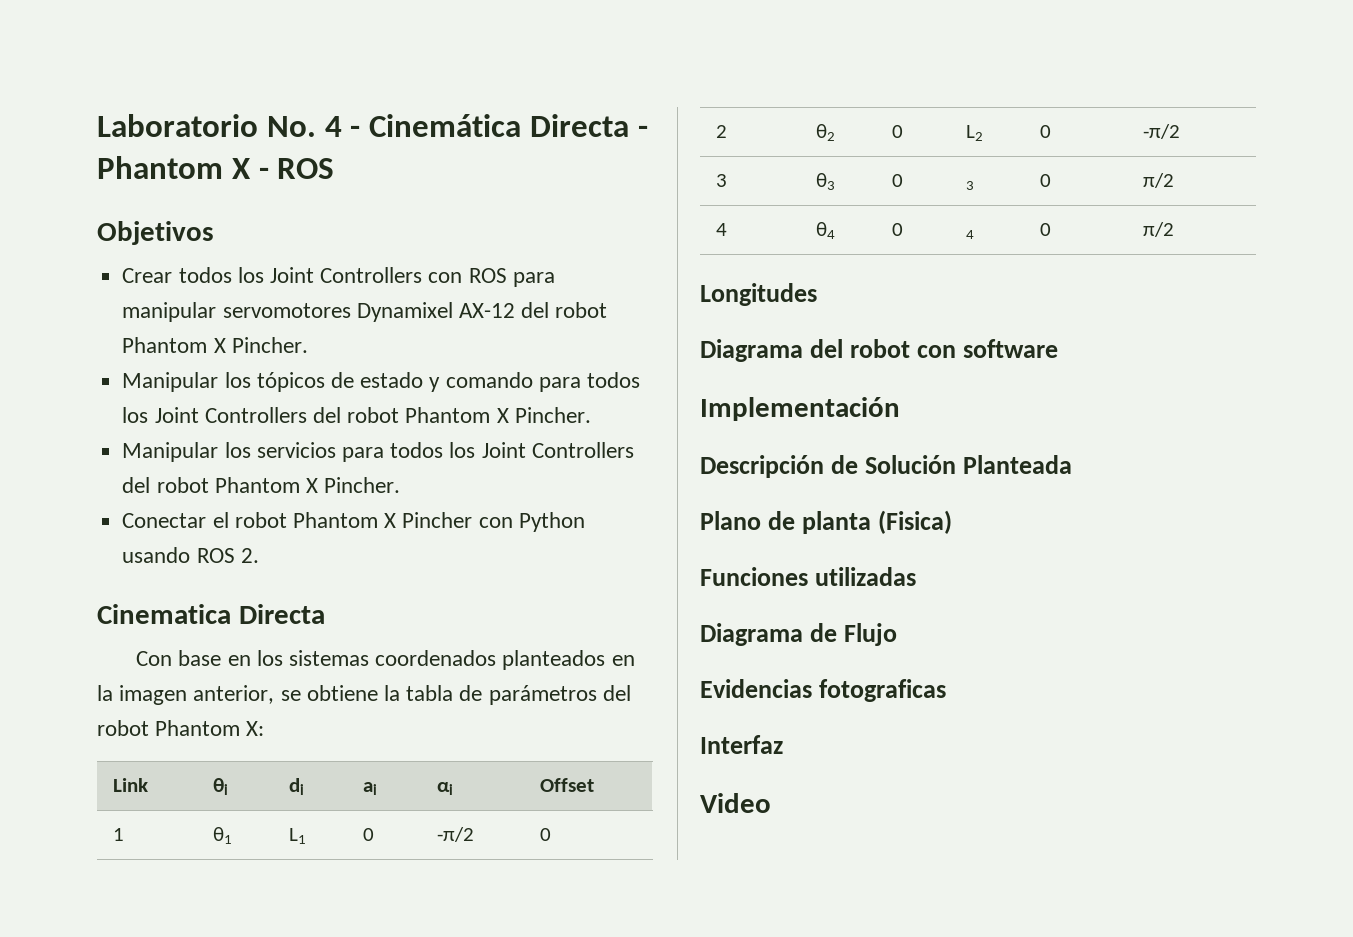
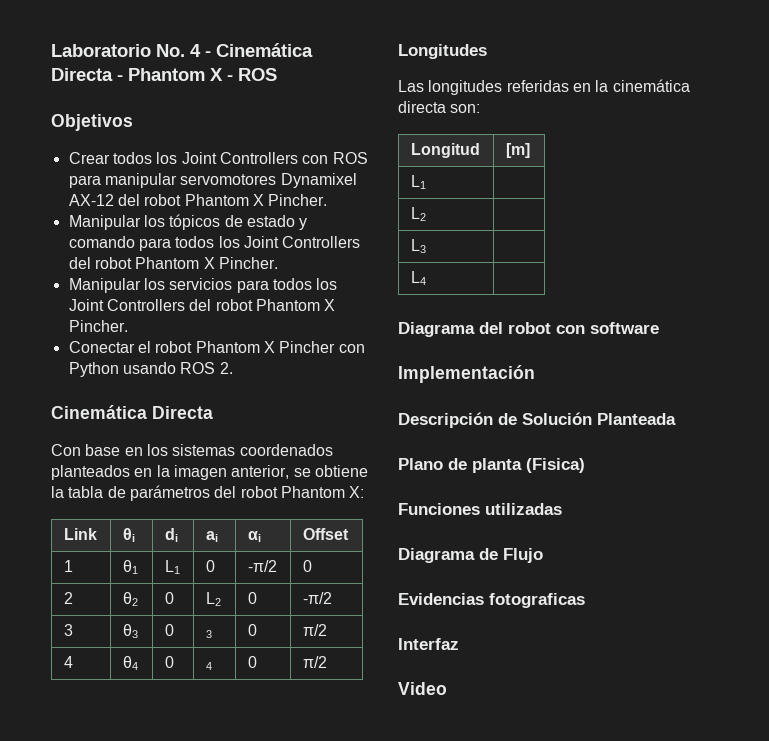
  Conectar el robot Phantom X Pincher con Python usando ROS 2.
- Cinematica Directa
+ Cinemática Directa
+ Las longitudes referidas en la cinemática directa son:
+ Longitud | [m]
+ L1 |
+ L2 |
+ L3 |
+ L4 |

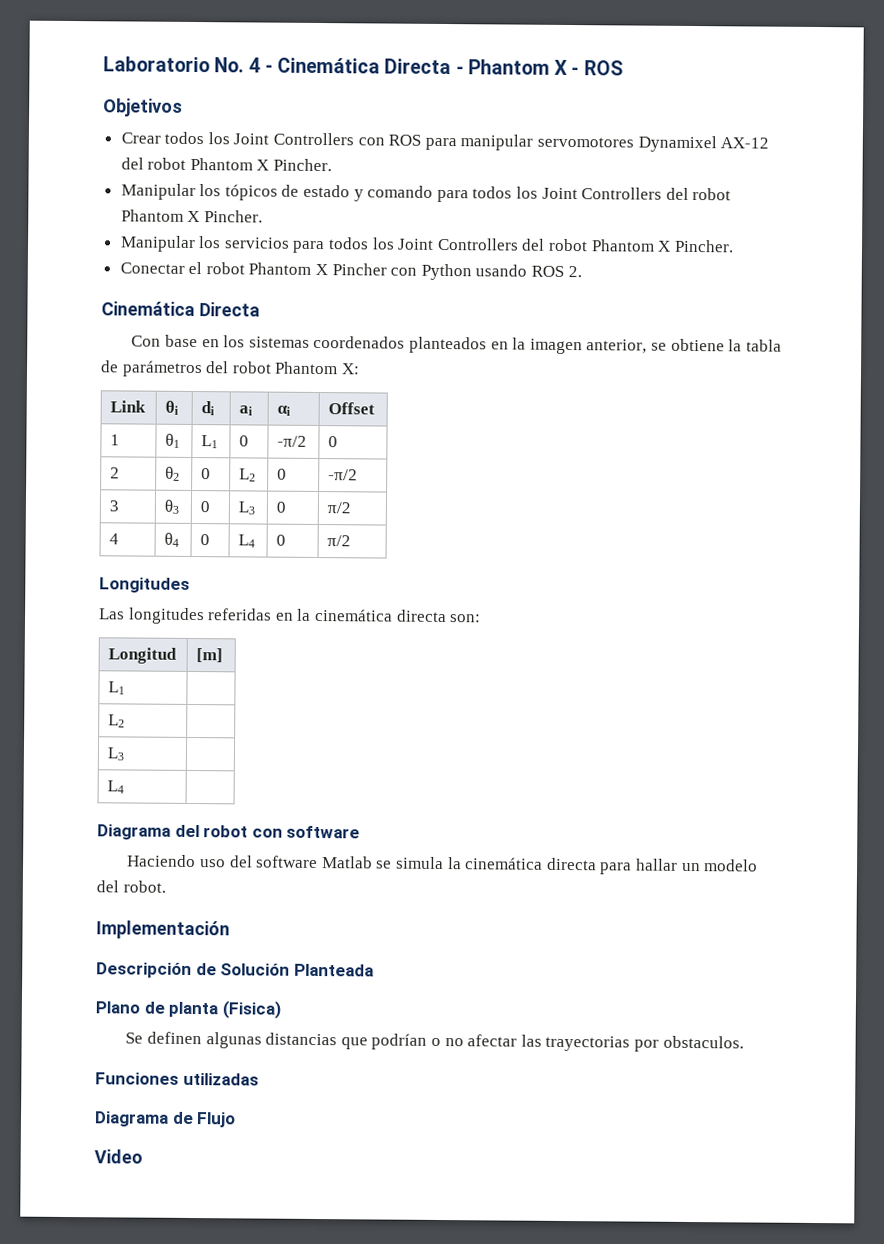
- 3 | θ3 | 0 | 3 | 0 | π/2
+ 3 | θ3 | 0 | L3 | 0 | π/2
- 4 | θ4 | 0 | 4 | 0 | π/2
+ 4 | θ4 | 0 | L4 | 0 | π/2
+ Haciendo uso del software Matlab se simula la cinemática directa para hallar un modelo del robot.
+ Se definen algunas distancias que podrían o no afectar las trayectorias por obstaculos.
- Evidencias fotograficas
- Interfaz

